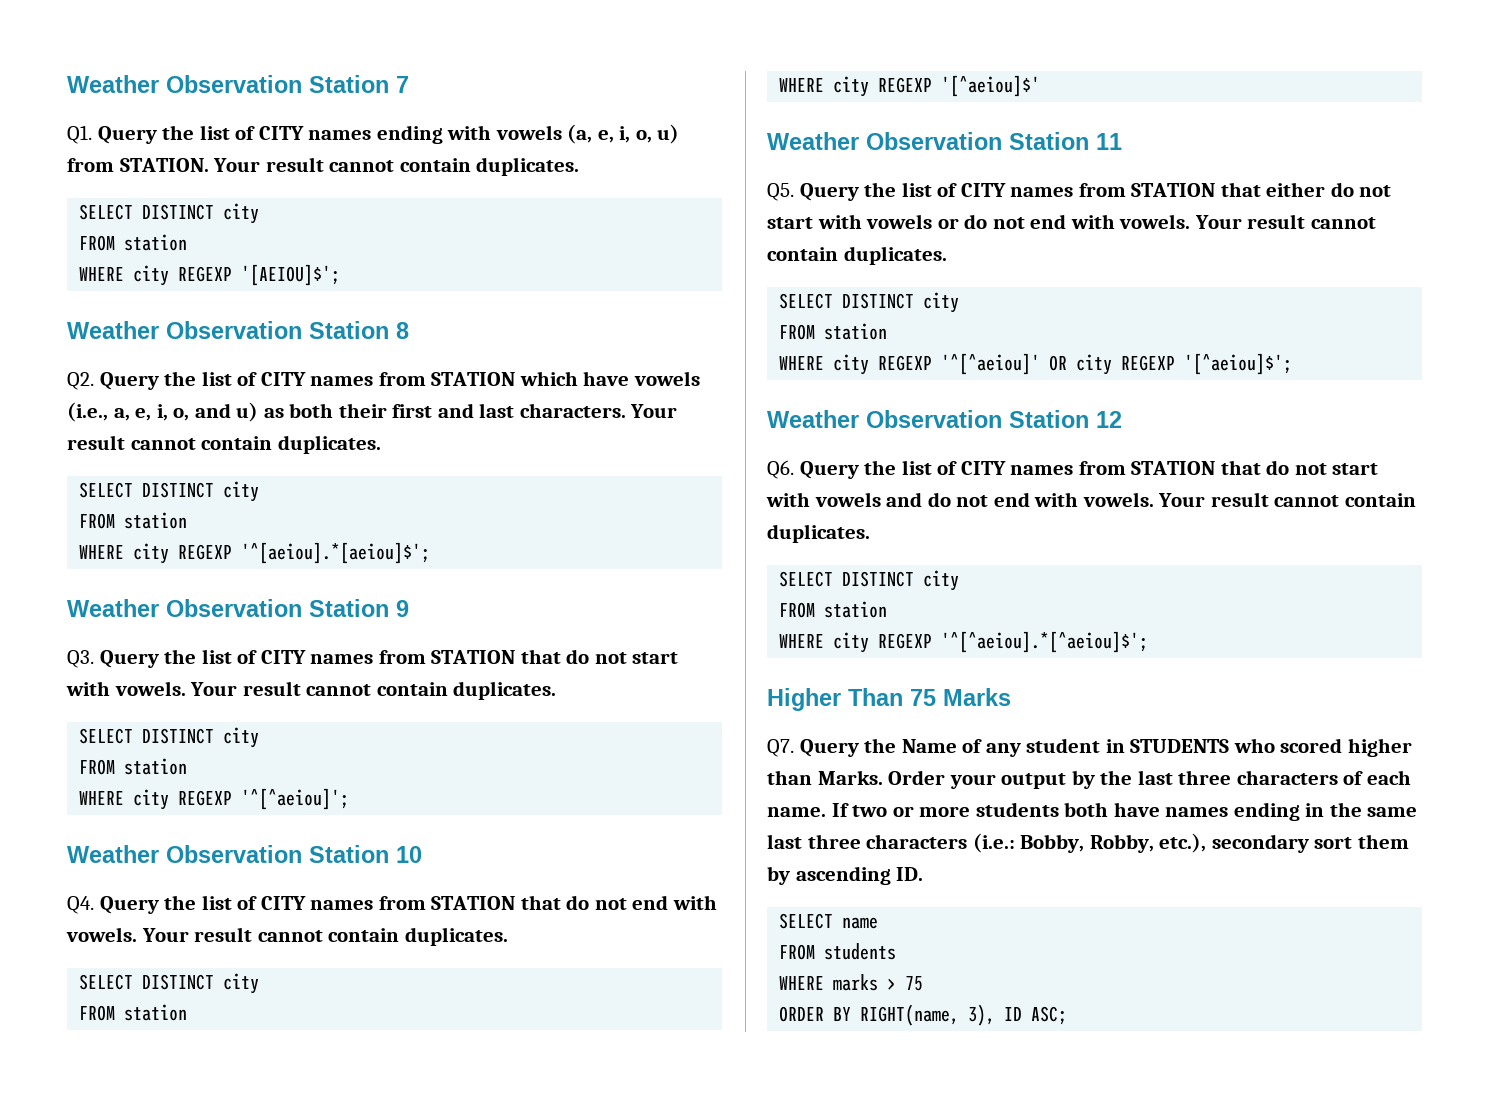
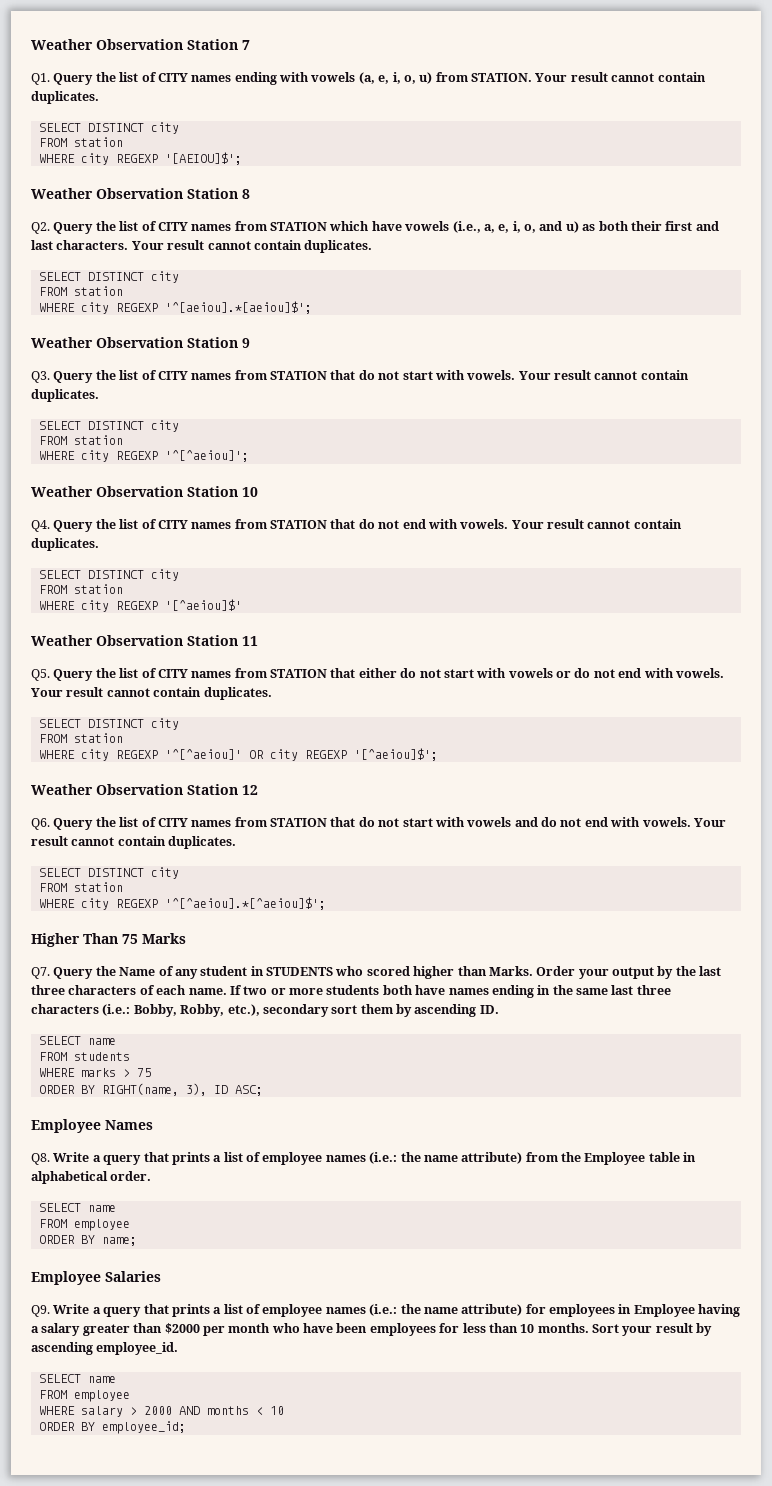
+ Employee Names
+ Q8. Write a query that prints a list of employee names (i.e.: the name attribute) from the Employee table in alphabetical order.
+ SELECT name
+ FROM employee
+ ORDER BY name;
+ Employee Salaries
+ Q9. Write a query that prints a list of employee names (i.e.: the name attribute) for employees in Employee having a salary greater than $2000 per month who have been employees for less than 10 months. Sort your result by ascending employee_id.
+ SELECT name
+ FROM employee
+ WHERE salary > 2000 AND months < 10
+ ORDER BY employee_id;

